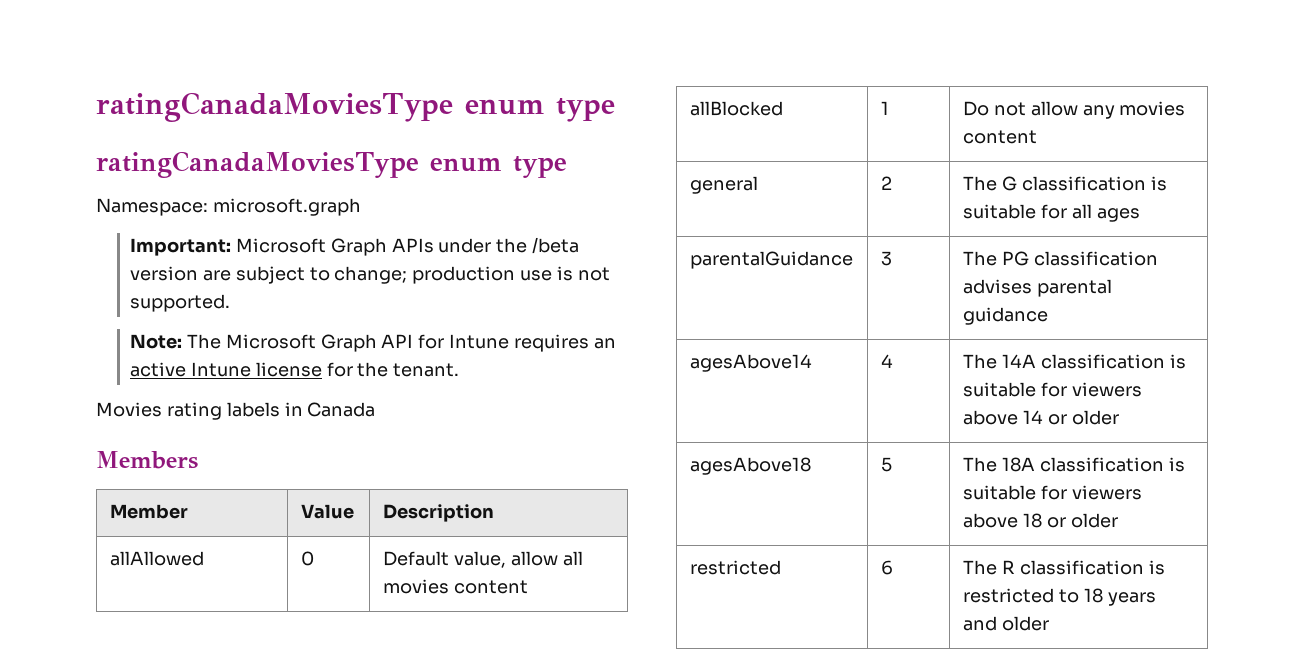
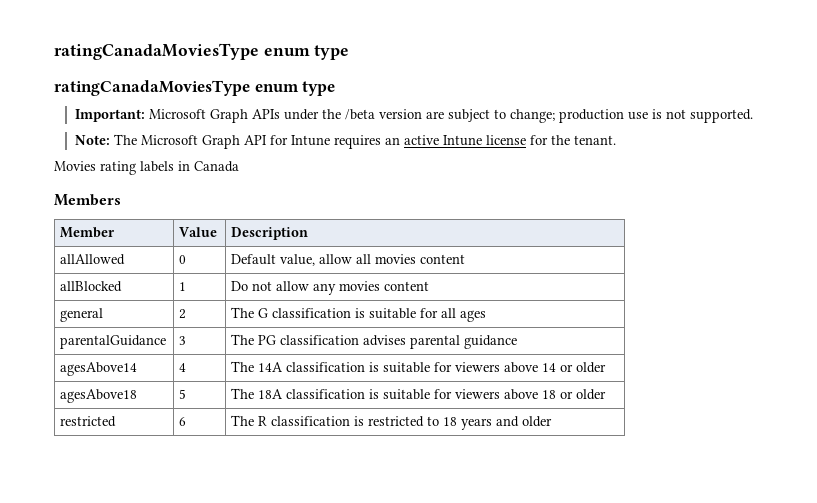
- Namespace: microsoft.graph

